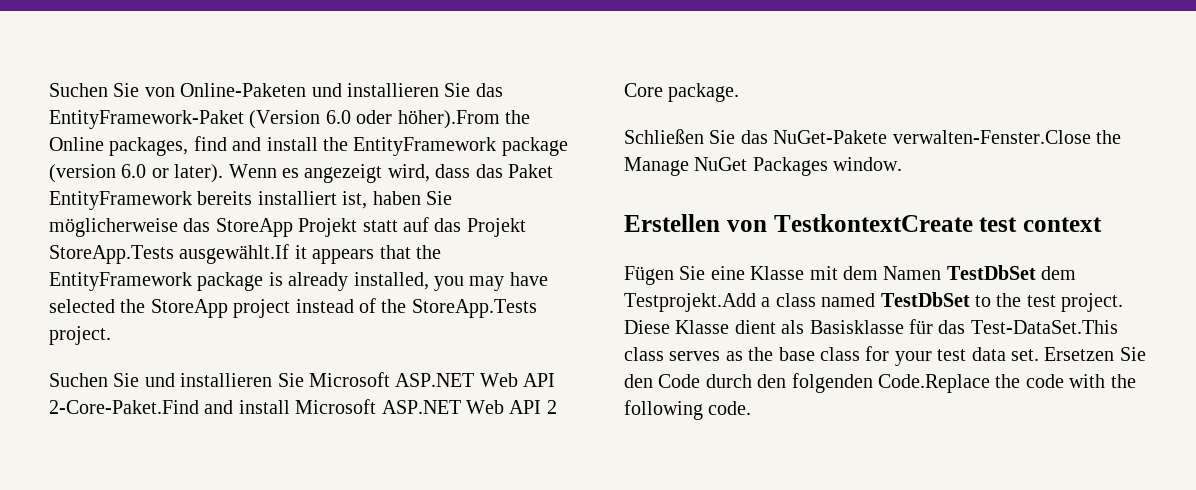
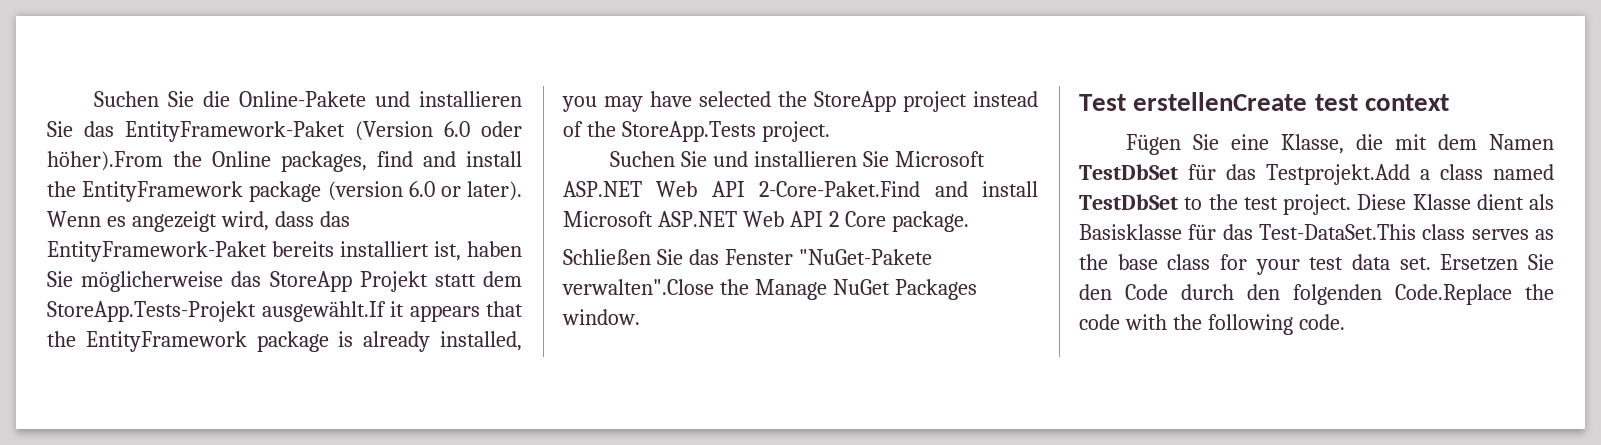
- Suchen Sie von Online-Paketen und installieren Sie das EntityFramework-Paket (Version 6.0 oder höher).From the Online packages, find and install the EntityFramework package (version 6.0 or later).
+ Suchen Sie die Online-Pakete und installieren Sie das EntityFramework-Paket (Version 6.0 oder höher).From the Online packages, find and install the EntityFramework package (version 6.0 or later).
- Wenn es angezeigt wird, dass das Paket EntityFramework bereits installiert ist, haben Sie möglicherweise das StoreApp Projekt statt auf das Projekt StoreApp.Tests ausgewählt.If it appears that the EntityFramework package is already installed, you may have selected the StoreApp project instead of the StoreApp.Tests project.
+ Wenn es angezeigt wird, dass das EntityFramework-Paket bereits installiert ist, haben Sie möglicherweise das StoreApp Projekt statt dem StoreApp.Tests-Projekt ausgewählt.If it appears that the EntityFramework package is already installed, you may have selected the StoreApp project instead of the StoreApp.Tests project.
- Schließen Sie das NuGet-Pakete verwalten-Fenster.Close the Manage NuGet Packages window.
+ Schließen Sie das Fenster "NuGet-Pakete verwalten".Close the Manage NuGet Packages window.
- Erstellen von TestkontextCreate test context
+ Test erstellenCreate test context
- Fügen Sie eine Klasse mit dem Namen TestDbSet dem Testprojekt.Add a class named TestDbSet to the test project.
+ Fügen Sie eine Klasse, die mit dem Namen TestDbSet für das Testprojekt.Add a class named TestDbSet to the test project.

